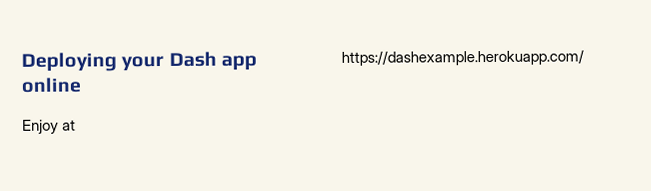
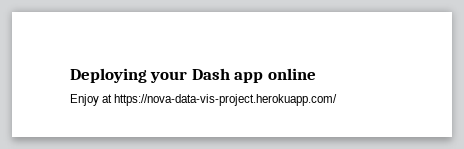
- Enjoy at https://dashexample.herokuapp.com/
+ Enjoy at https://nova-data-vis-project.herokuapp.com/

